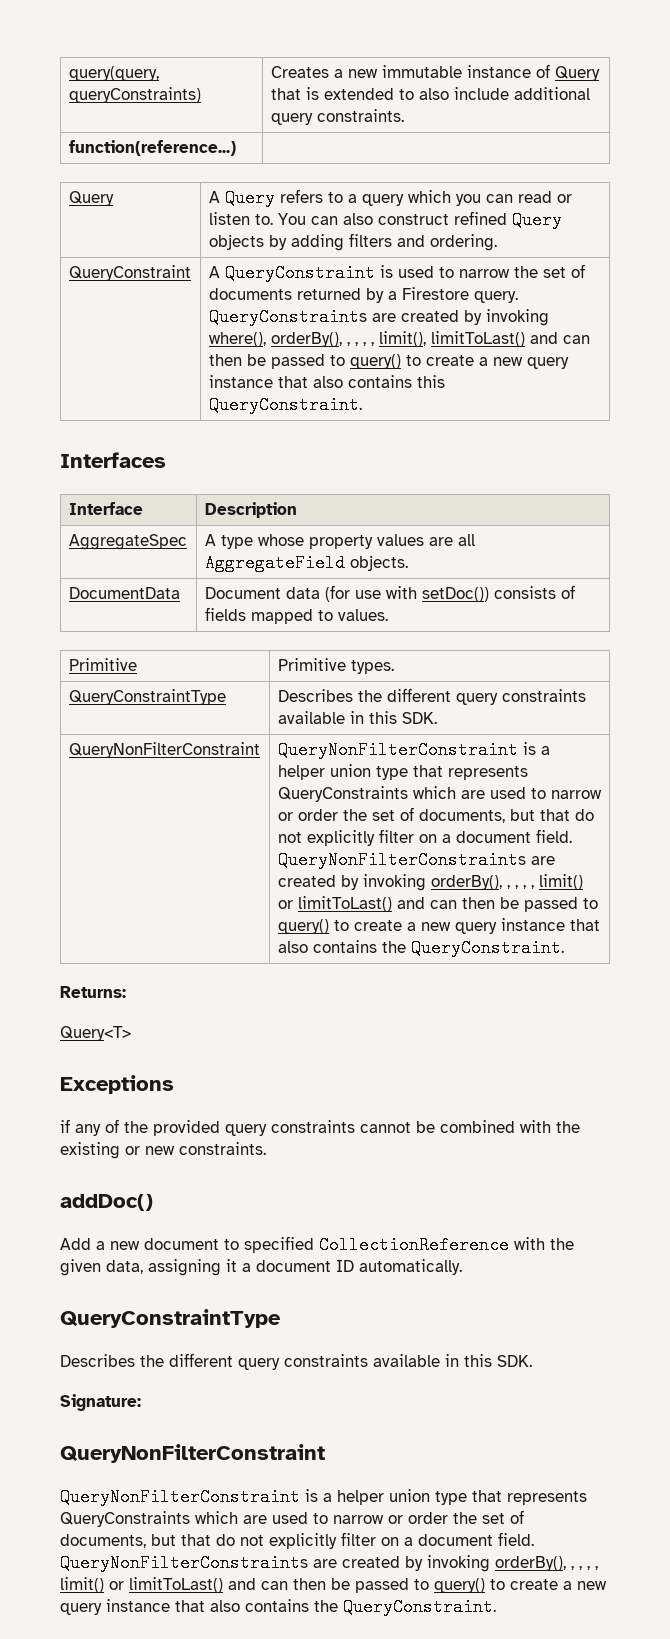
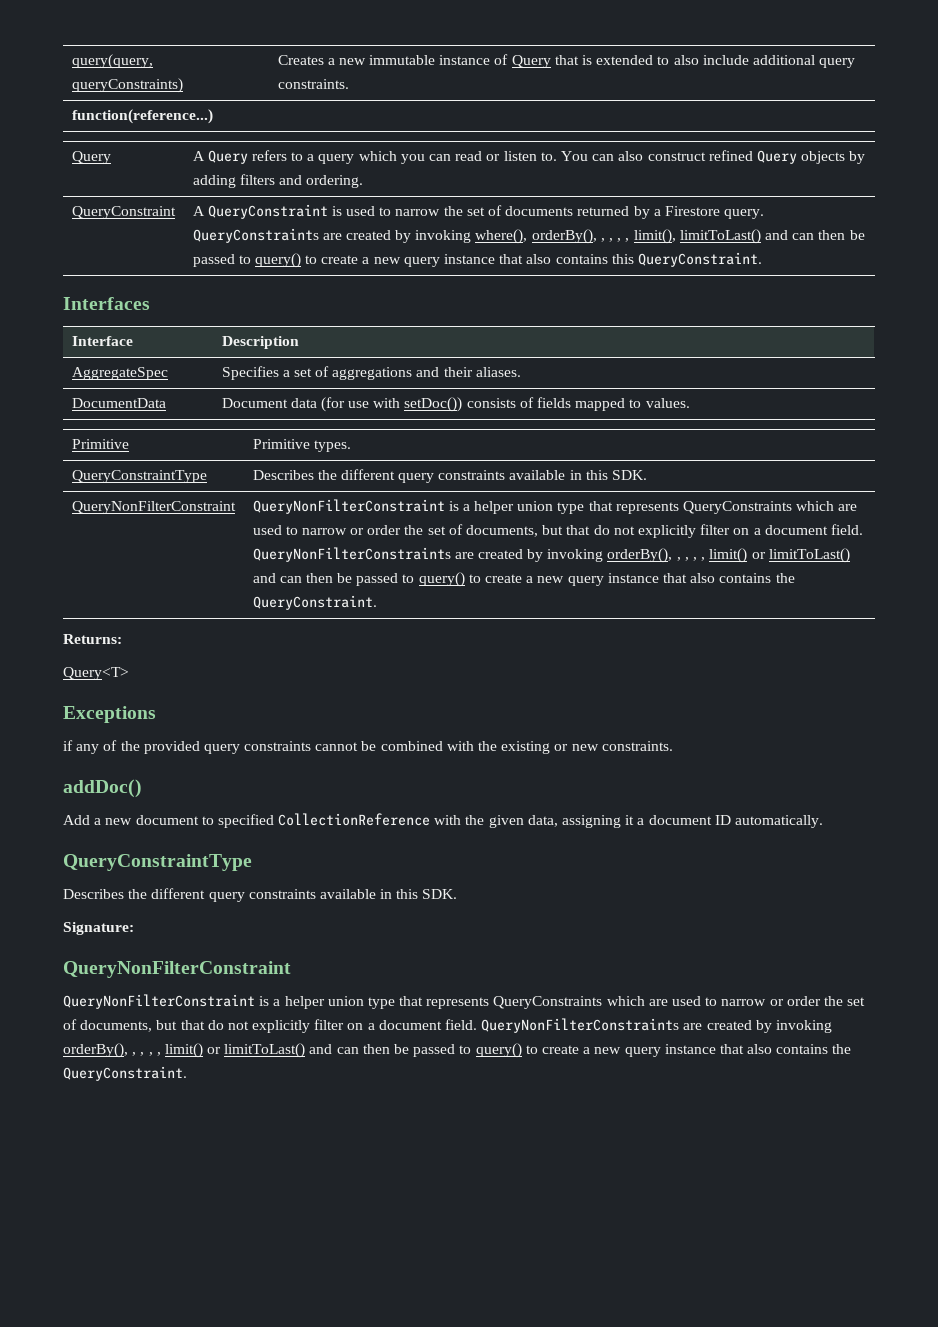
- AggregateSpec | A type whose property values are all AggregateField objects.
+ AggregateSpec | Specifies a set of aggregations and their aliases.

